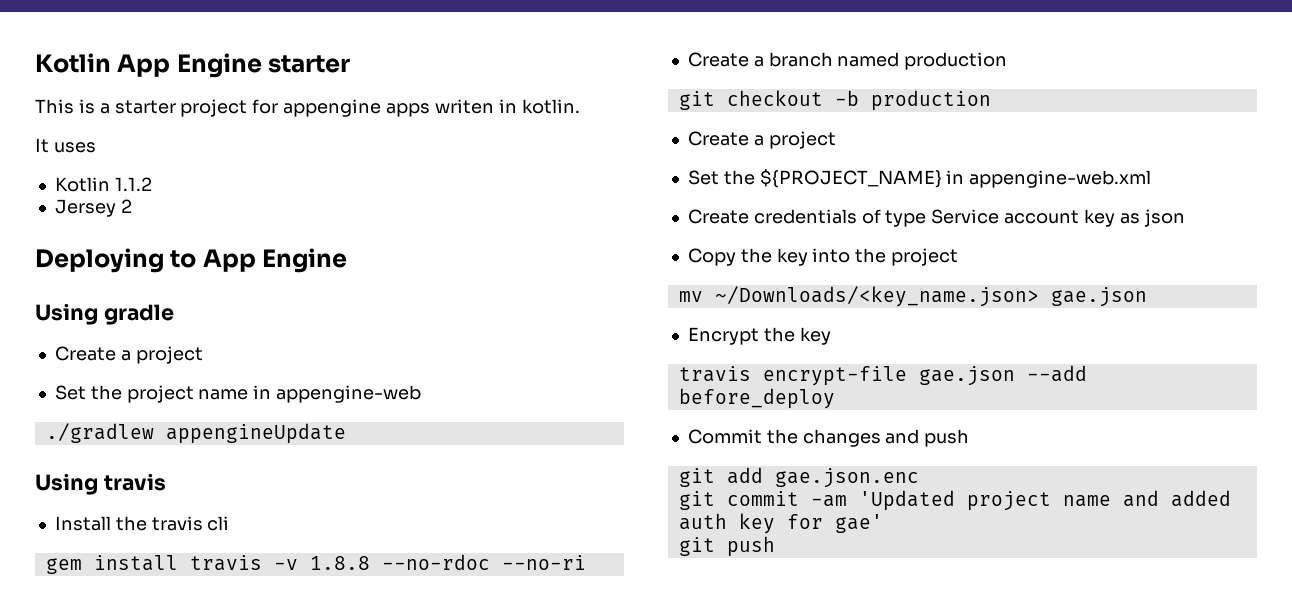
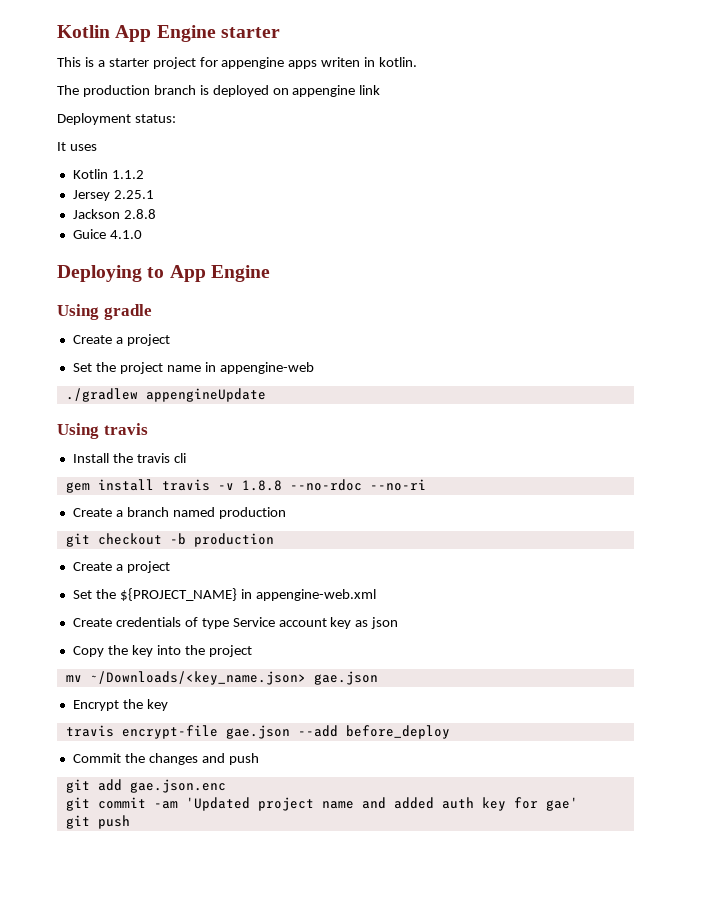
+ The production branch is deployed on appengine link
+ Deployment status:
- Jersey 2
+ Jersey 2.25.1
+ Jackson 2.8.8
+ Guice 4.1.0

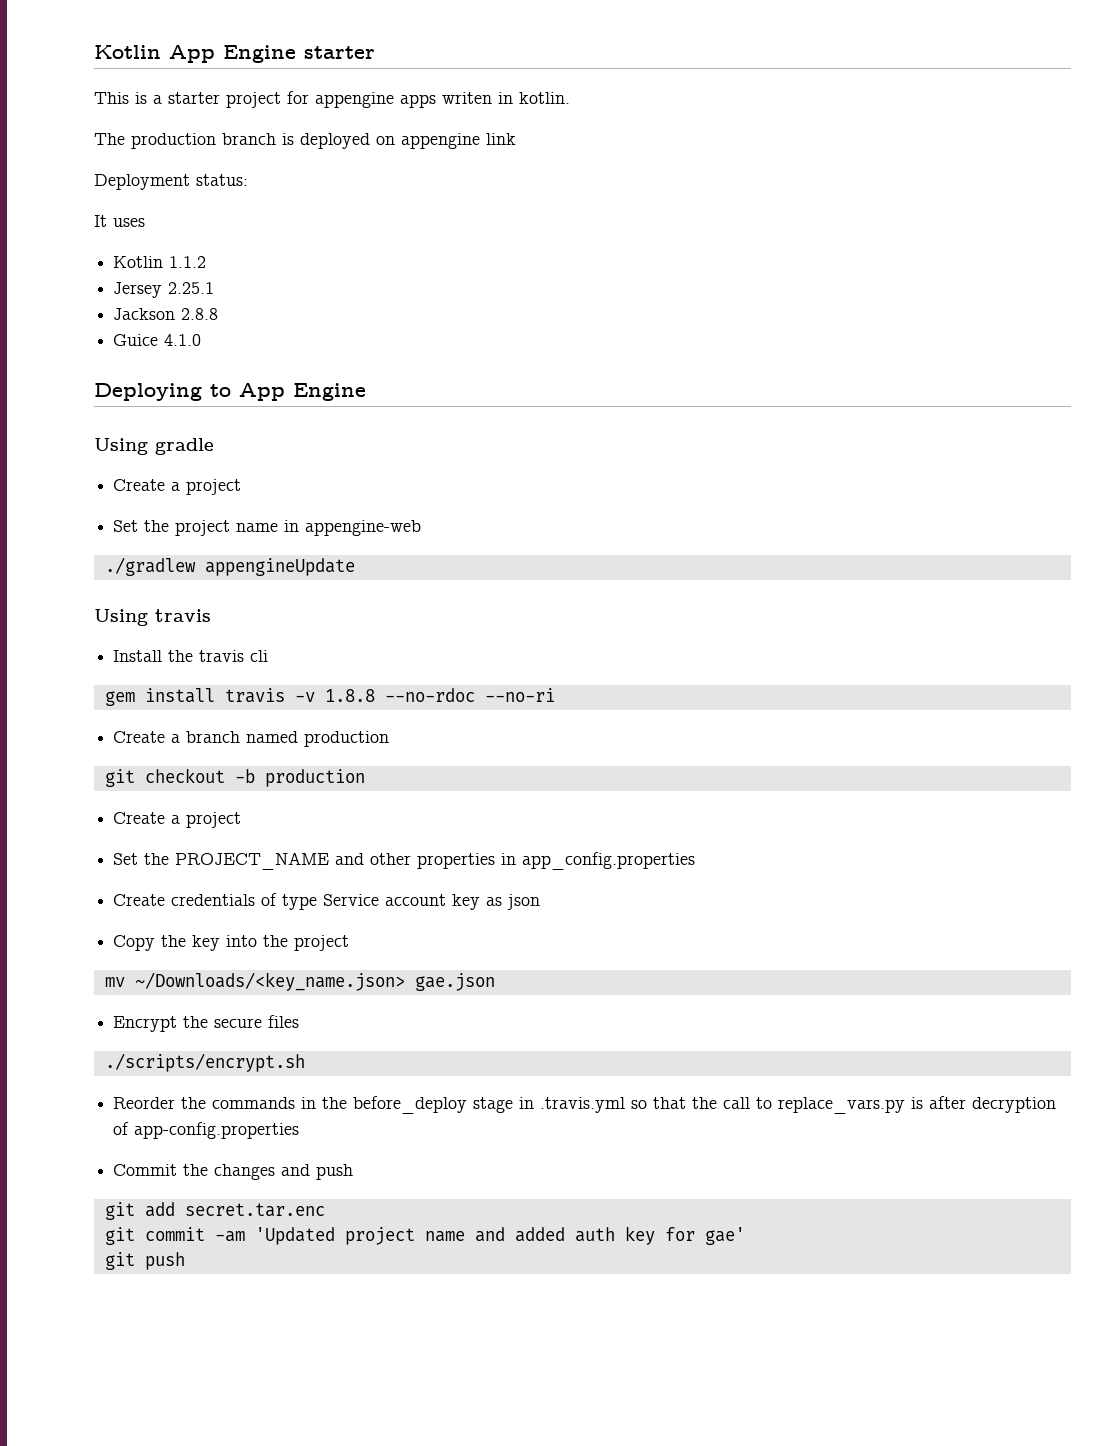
- Set the ${PROJECT_NAME} in appengine-web.xml
+ Set the PROJECT_NAME and other properties in app_config.properties
- Encrypt the key
- travis encrypt-file gae.json --add before_deploy
+ Encrypt the secure files
+ ./scripts/encrypt.sh
+ Reorder the commands in the before_deploy stage in .travis.yml so that the call to replace_vars.py is after decryption of app-config.properties
- git add gae.json.enc
+ git add secret.tar.enc

